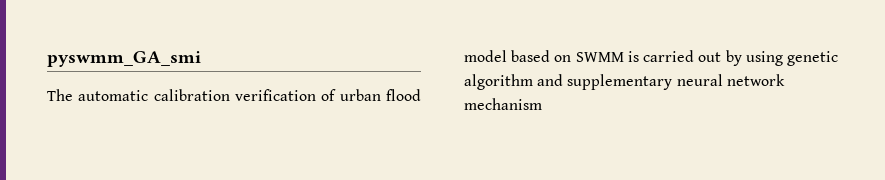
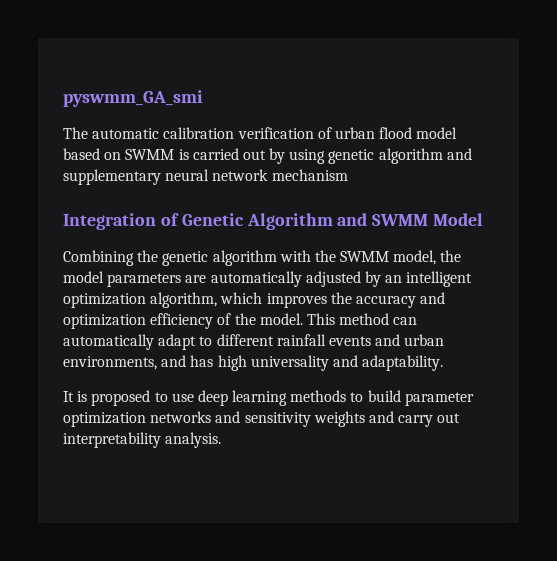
+ Integration of Genetic Algorithm and SWMM Model
+ Combining the genetic algorithm with the SWMM model, the model parameters are automatically adjusted by an intelligent optimization algorithm, which improves the accuracy and optimization efficiency of the model. This method can automatically adapt to different rainfall events and urban environments, and has high universality and adaptability.
+ It is proposed to use deep learning methods to build parameter optimization networks and sensitivity weights and carry out interpretability analysis.

